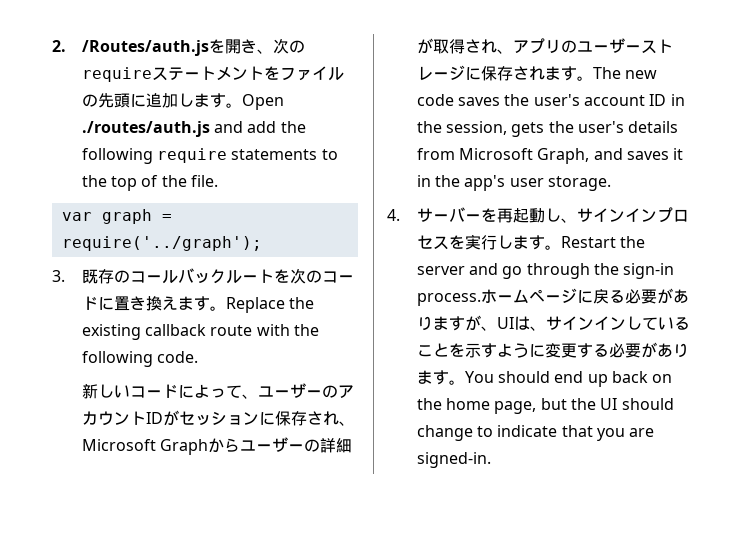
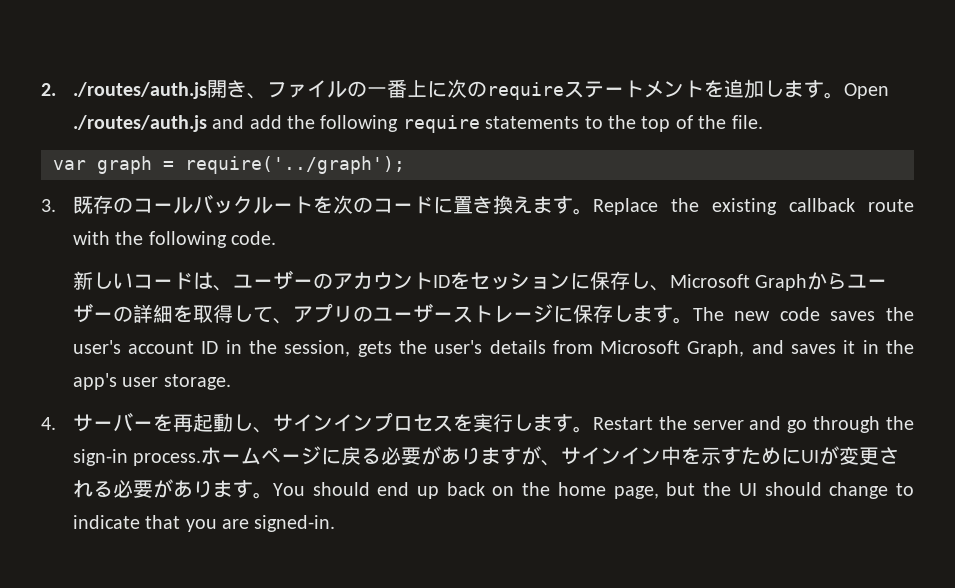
- 2. /Routes/auth.jsを開き、次のrequireステートメントをファイルの先頭に追加します。
+ 2. ./routes/auth.js開き、ファイルの一番上に次のrequireステートメントを追加します。
- 新しいコードによって、ユーザーのアカウントIDがセッションに保存され、Microsoft Graphからユーザーの詳細が取得され、アプリのユーザーストレージに保存されます。
+ 新しいコードは、ユーザーのアカウントIDをセッションに保存し、Microsoft Graphからユーザーの詳細を取得して、アプリのユーザーストレージに保存します。
- ホームページに戻る必要がありますが、UIは、サインインしていることを示すように変更する必要があります。
+ ホームページに戻る必要がありますが、サインイン中を示すためにUIが変更される必要があります。

